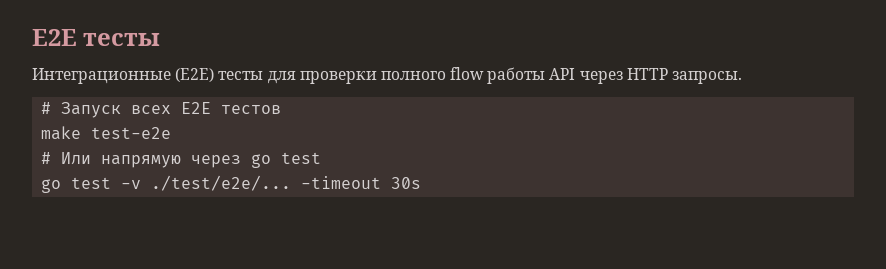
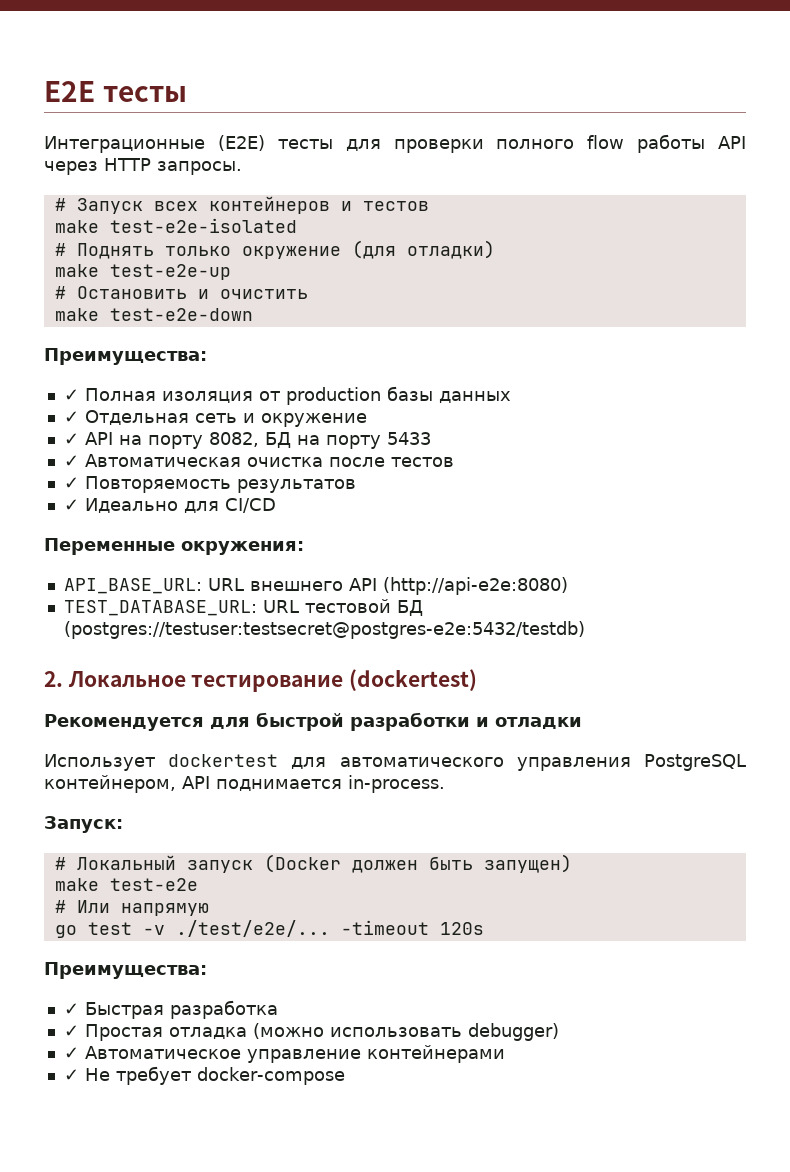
- # Запуск всех E2E тестов
+ # Запуск всех контейнеров и тестов
+ make test-e2e-isolated
+ # Поднять только окружение (для отладки)
+ make test-e2e-up
+ # Остановить и очистить
+ make test-e2e-down
+ Преимущества:
+ ✓ Полная изоляция от production базы данных
+ ✓ Отдельная сеть и окружение
+ ✓ API на порту 8082, БД на порту 5433
+ ✓ Автоматическая очистка после тестов
+ ✓ Повторяемость результатов
+ ✓ Идеально для CI/CD
+ Переменные окружения:
+ API_BASE_URL: URL внешнего API (http://api-e2e:8080)
+ TEST_DATABASE_URL: URL тестовой БД (postgres://testuser:testsecret@postgres-e2e:5432/testdb)
+ 2. Локальное тестирование (dockertest)
+ Рекомендуется для быстрой разработки и отладки
+ Использует dockertest для автоматического управления PostgreSQL контейнером, API поднимается in-process.
+ Запуск:
+ # Локальный запуск (Docker должен быть запущен)
- # Или напрямую через go test
+ # Или напрямую
- -timeout 30s
+ -timeout 120s
+ Преимущества:
+ ✓ Быстрая разработка
+ ✓ Простая отладка (можно использовать debugger)
+ ✓ Автоматическое управление контейнерами
+ ✓ Не требует docker-compose

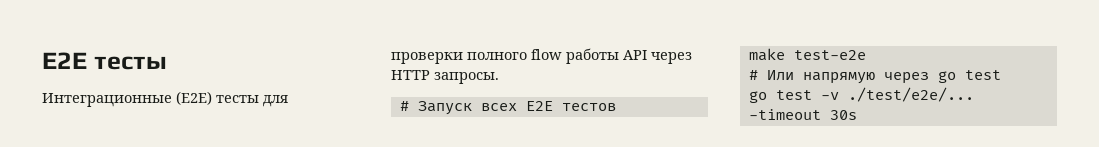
- # Запуск всех контейнеров и тестов
- make test-e2e-isolated
- # Поднять только окружение (для отладки)
- make test-e2e-up
- # Остановить и очистить
- make test-e2e-down
- Преимущества:
- ✓ Полная изоляция от production базы данных
- ✓ Отдельная сеть и окружение
- ✓ API на порту 8082, БД на порту 5433
- ✓ Автоматическая очистка после тестов
- ✓ Повторяемость результатов
- ✓ Идеально для CI/CD
- Переменные окружения:
- API_BASE_URL: URL внешнего API (http://api-e2e:8080)
- TEST_DATABASE_URL: URL тестовой БД (postgres://testuser:testsecret@postgres-e2e:5432/testdb)
- 2. Локальное тестирование (dockertest)
- Рекомендуется для быстрой разработки и отладки
- Использует dockertest для автоматического управления PostgreSQL контейнером, API поднимается in-process.
- Запуск:
- # Локальный запуск (Docker должен быть запущен)
+ # Запуск всех E2E тестов
- # Или напрямую
+ # Или напрямую через go test
- -timeout 120s
- Преимущества:
- ✓ Быстрая разработка
- ✓ Простая отладка (можно использовать debugger)
- ✓ Автоматическое управление контейнерами
- ✓ Не требует docker-compose
+ -timeout 30s

